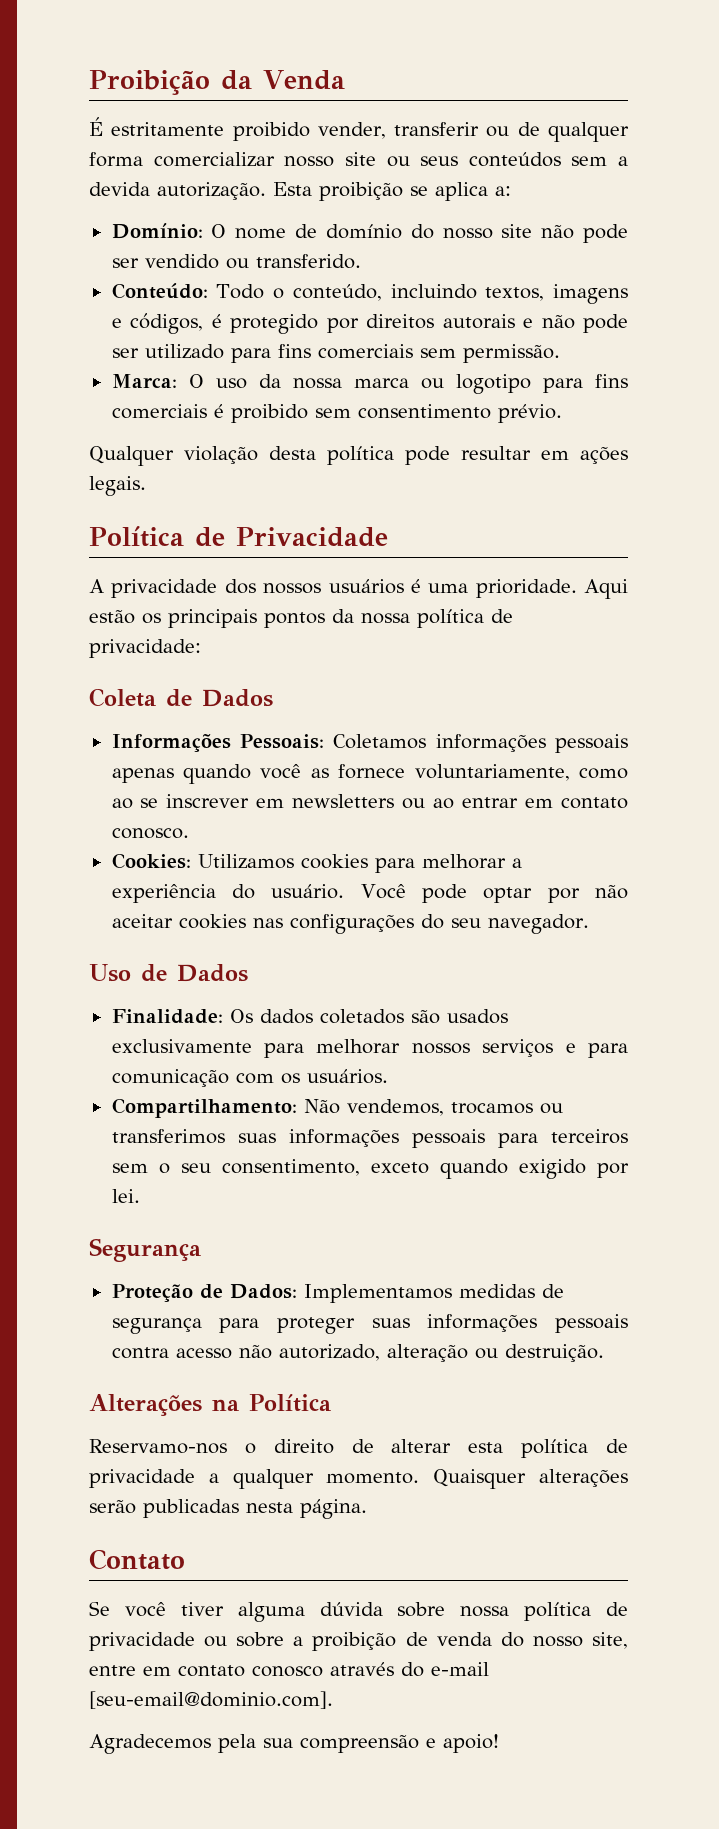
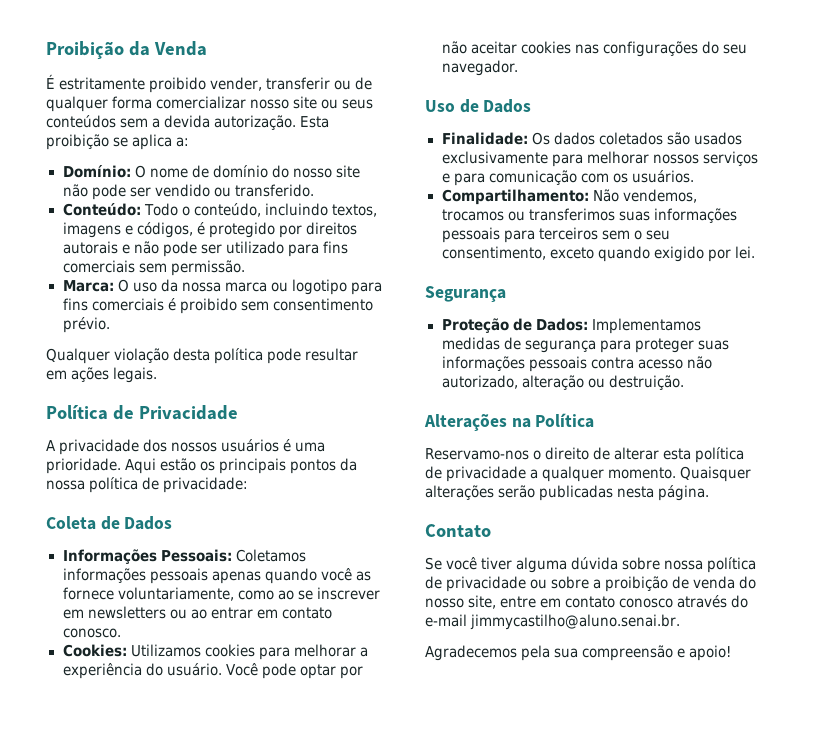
- Se você tiver alguma dúvida sobre nossa política de privacidade ou sobre a proibição de venda do nosso site, entre em contato conosco através do e-mail [seu-email@dominio.com].
+ Se você tiver alguma dúvida sobre nossa política de privacidade ou sobre a proibição de venda do nosso site, entre em contato conosco através do e-mail jimmycastilho@aluno.senai.br.

